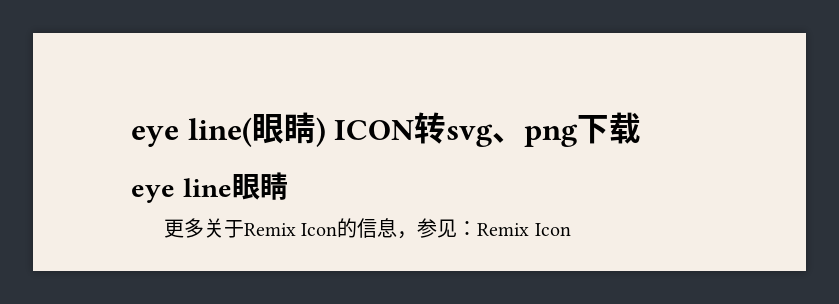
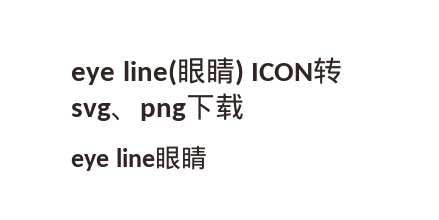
- 更多关于Remix Icon的信息，参见：Remix Icon

